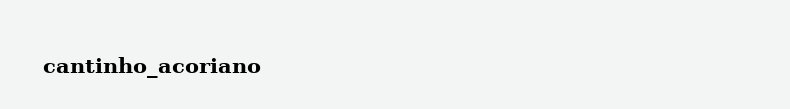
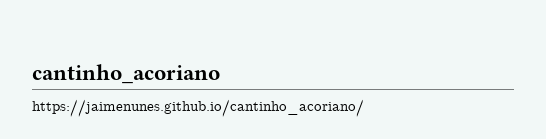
+ https://jaimenunes.github.io/cantinho_acoriano/

